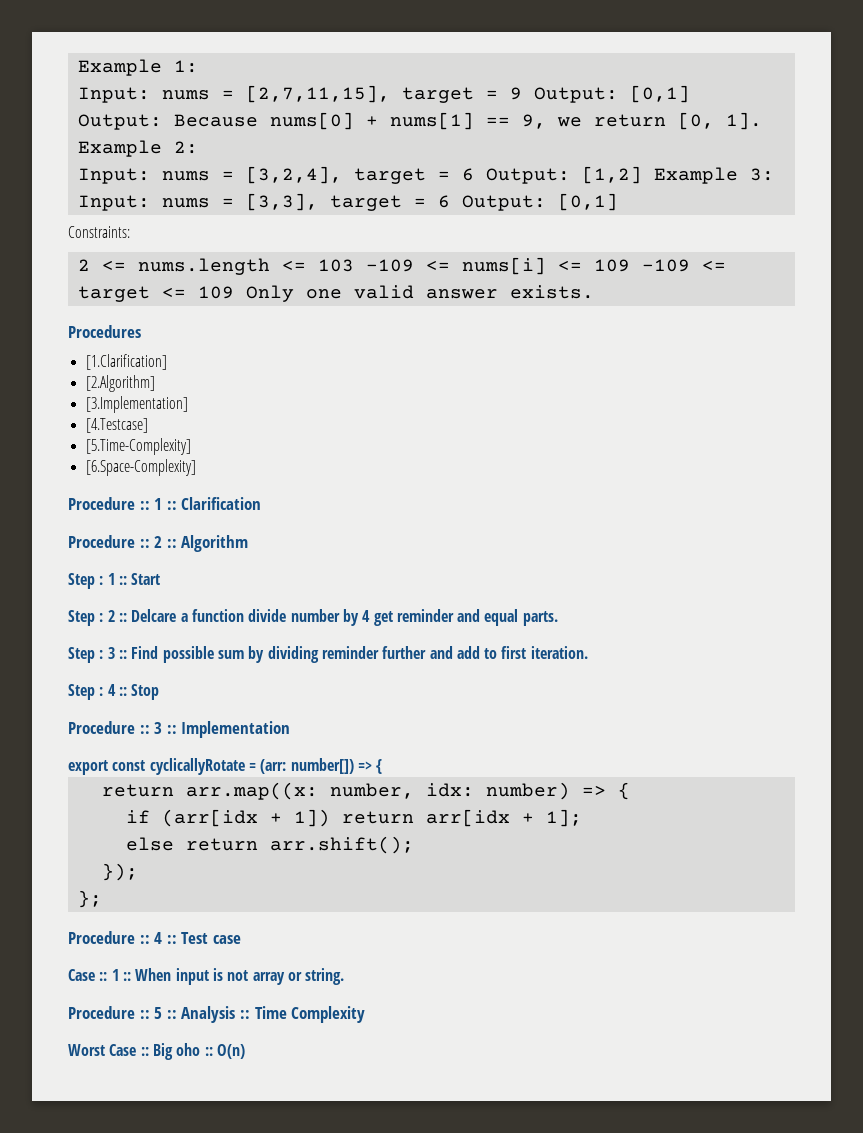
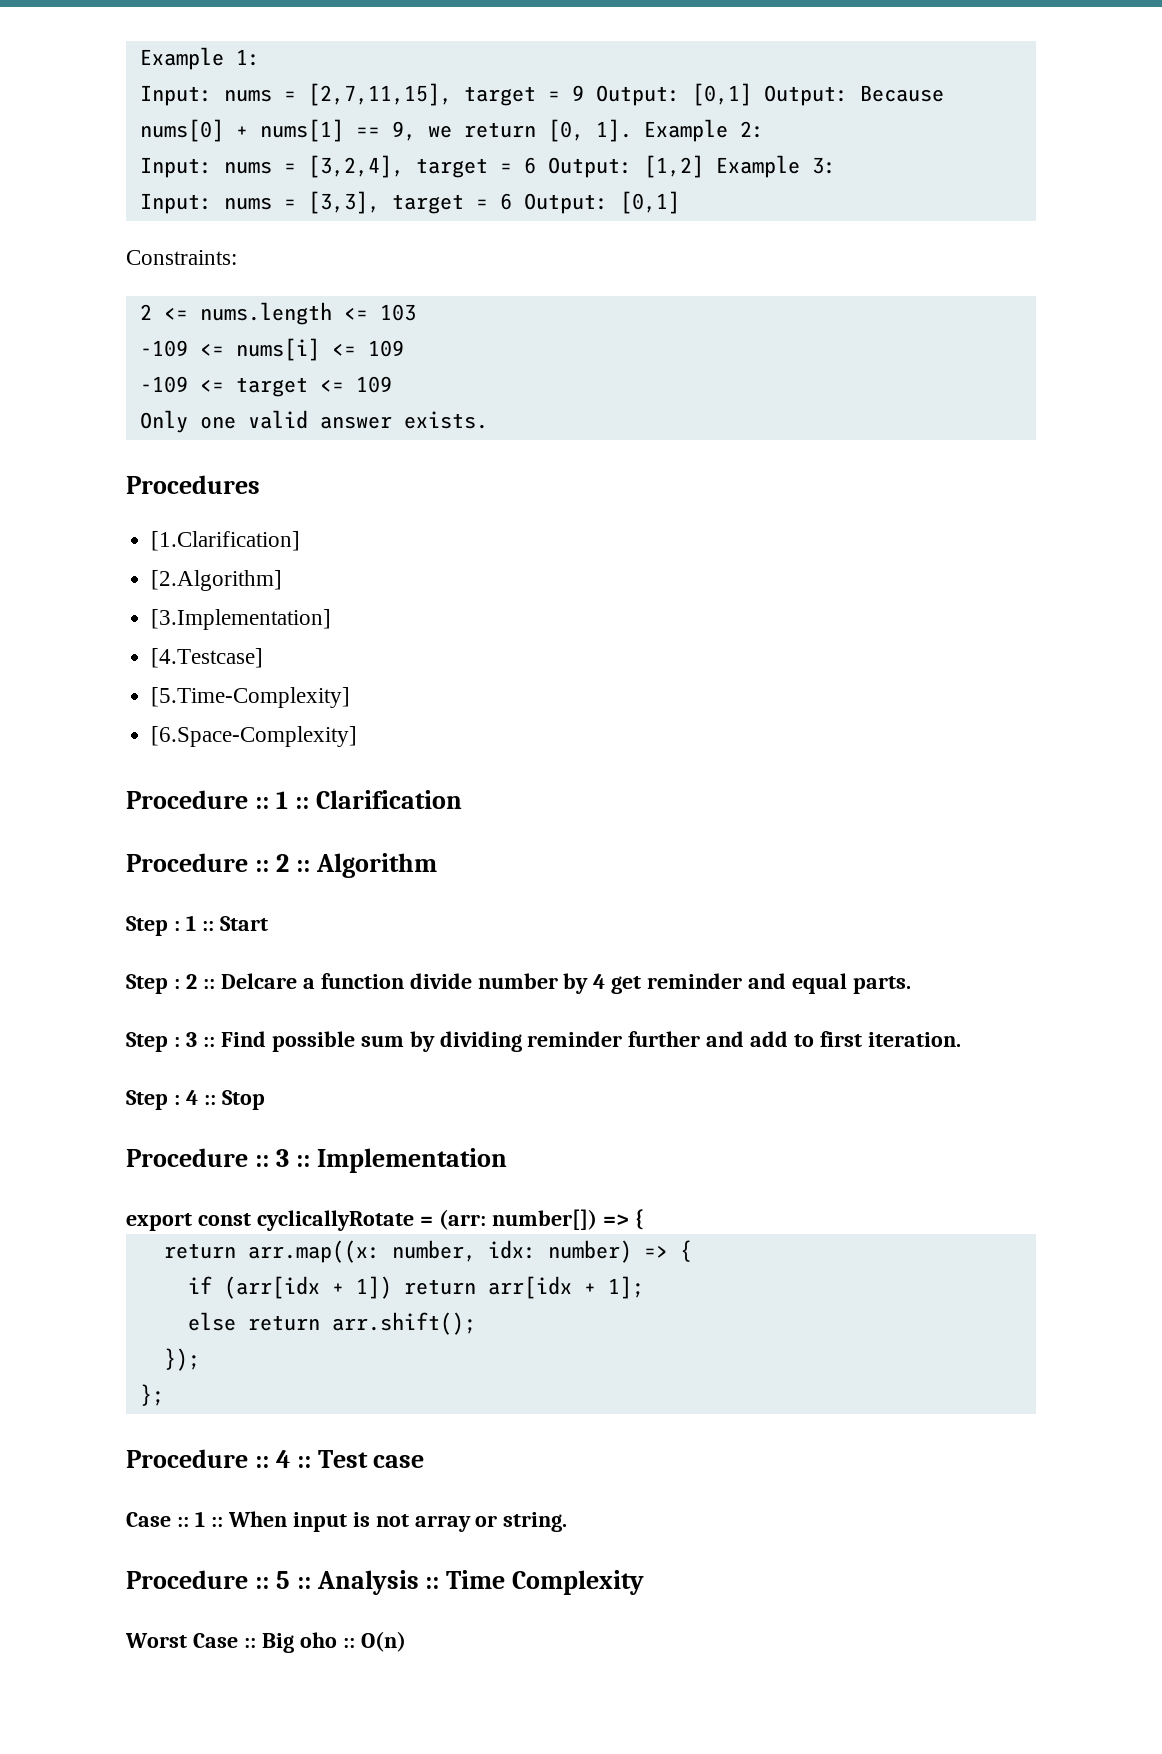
- 2 <= nums.length <= 103 -109 <= nums[i] <= 109 -109 <= target <= 109 Only one valid answer exists.
+ 2 <= nums.length <= 103
+ -109 <= nums[i] <= 109
+ -109 <= target <= 109
+ Only one valid answer exists.

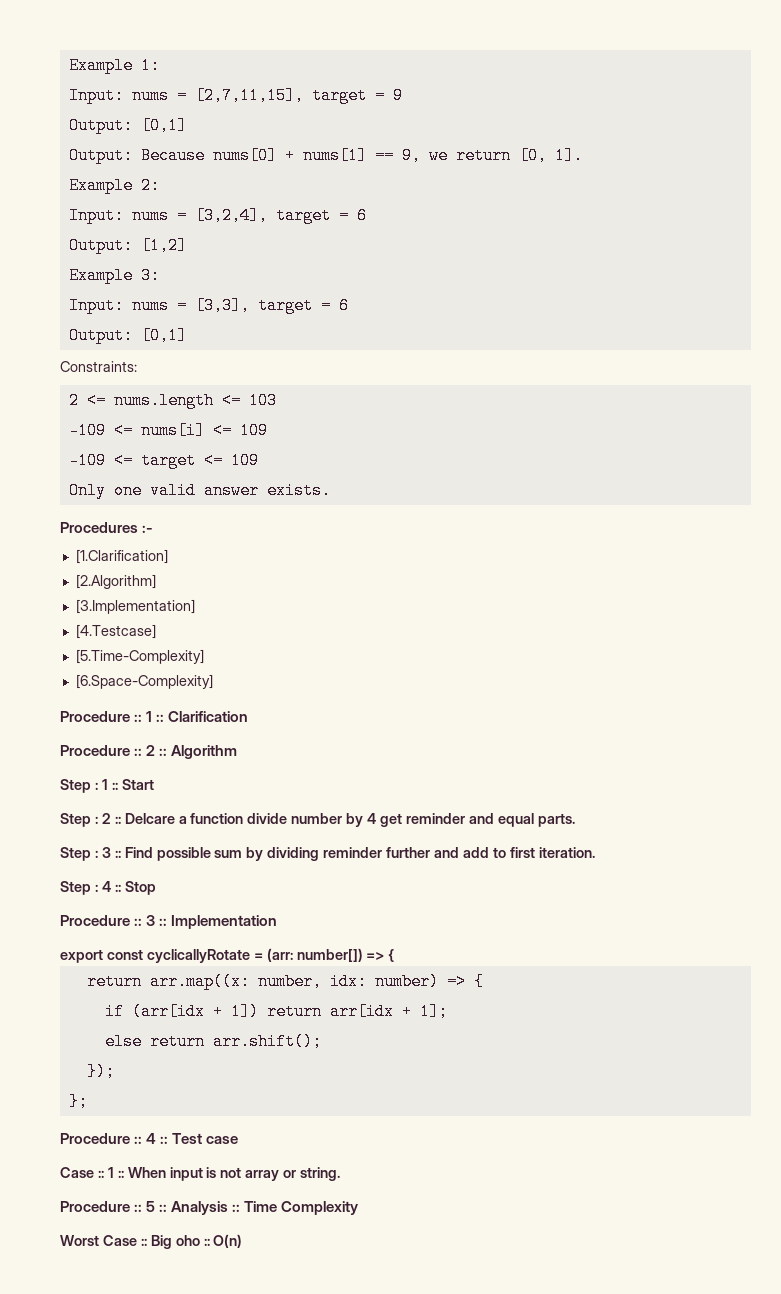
- Input: nums = [2,7,11,15], target = 9 Output: [0,1] Output: Because nums[0] + nums[1] == 9, we return [0, 1]. Example 2:
+ Input: nums = [2,7,11,15], target = 9
+ Output: [0,1]
+ Output: Because nums[0] + nums[1] == 9, we return [0, 1].
+ Example 2:
- Input: nums = [3,2,4], target = 6 Output: [1,2] Example 3:
+ Input: nums = [3,2,4], target = 6
+ Output: [1,2]
+ Example 3:
- Input: nums = [3,3], target = 6 Output: [0,1]
+ Input: nums = [3,3], target = 6
+ Output: [0,1]
- Procedures
+ Procedures :-

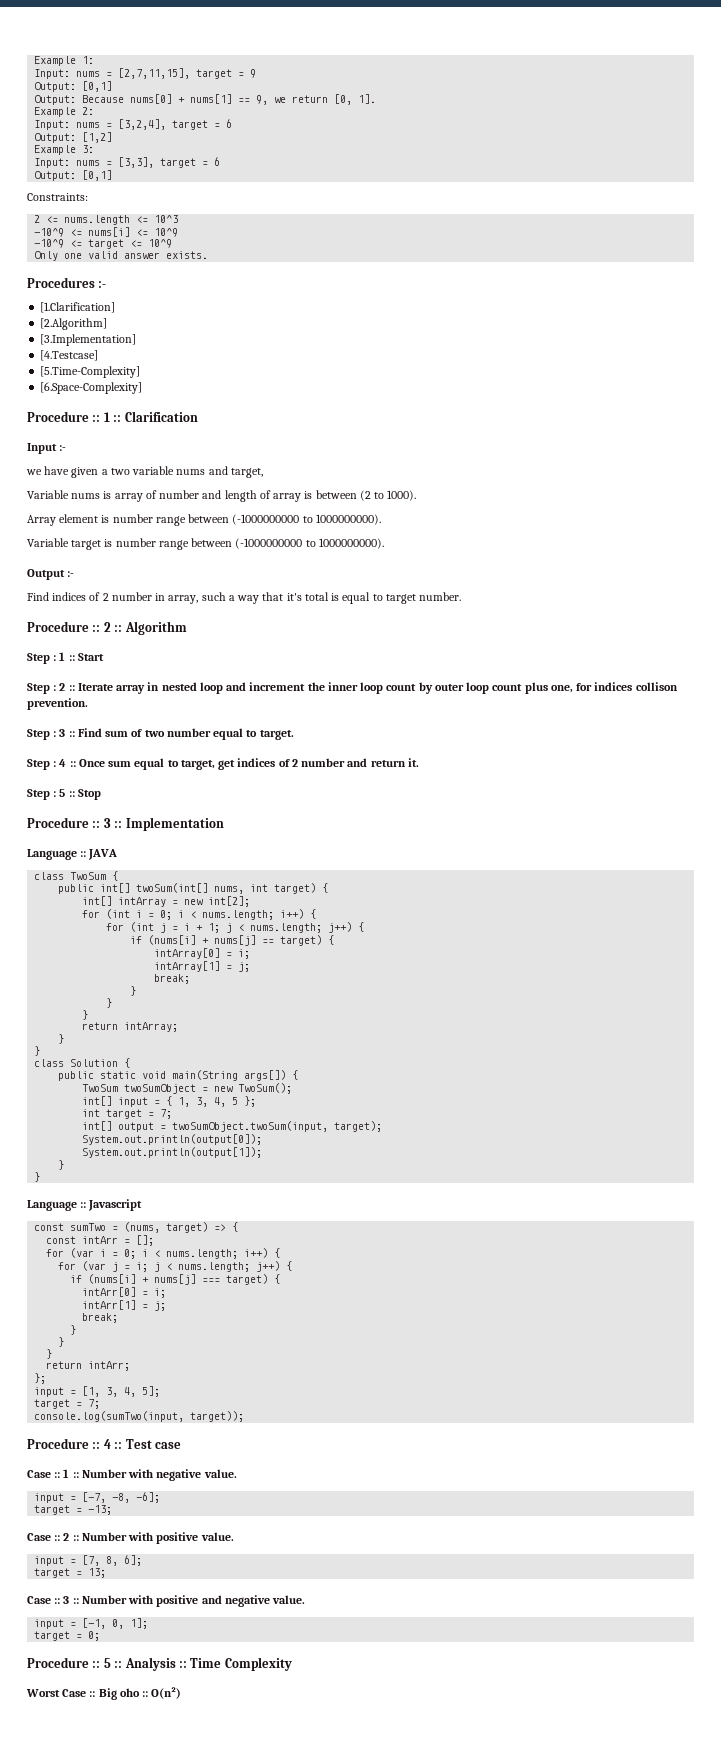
- 2 <= nums.length <= 103
- -109 <= nums[i] <= 109
- -109 <= target <= 109
+ 2 <= nums.length <= 10^3
+ -10^9 <= nums[i] <= 10^9
+ -10^9 <= target <= 10^9
+ Input :-
+ we have given a two variable nums and target,
+ Variable nums is array of number and length of array is between (2 to 1000).
+ Array element is number range between (-1000000000 to 1000000000).
+ Variable target is number range between (-1000000000 to 1000000000).
+ Output :-
+ Find indices of 2 number in array, such a way that it's total is equal to target number.
- Step : 2 :: Delcare a function divide number by 4 get reminder and equal parts.
+ Step : 2 :: Iterate array in nested loop and increment the inner loop count by outer loop count plus one, for indices collison prevention.
- Step : 3 :: Find possible sum by dividing reminder further and add to first iteration.
- Step : 4 :: Stop
+ Step : 3 :: Find sum of two number equal to target.
+ Step : 4 :: Once sum equal to target, get indices of 2 number and return it.
+ Step : 5 :: Stop
- export const cyclicallyRotate = (arr: number[]) => {
- return arr.map((x: number, idx: number) => {
- if (arr[idx + 1]) return arr[idx + 1];
- else return arr.shift();
- });
+ Language :: JAVA
+ class TwoSum {
+ public int[] twoSum(int[] nums, int target) {
+ int[] intArray = new int[2];
+ for (int i = 0; i < nums.length; i++) {
+ for (int j = i + 1; j < nums.length; j++) {
+ if (nums[i] + nums[j] == target) {
+ intArray[0] = i;
+ intArray[1] = j;
+ break;
+ }
+ }
+ }
+ return intArray;
+ }
+ }
+ class Solution {
+ public static void main(String args[]) {
+ TwoSum twoSumObject = new TwoSum();
+ int[] input = { 1, 3, 4, 5 };
+ int target = 7;
+ int[] output = twoSumObject.twoSum(input, target);
+ System.out.println(output[0]);
+ System.out.println(output[1]);
+ }
+ }
+ Language :: Javascript
+ const sumTwo = (nums, target) => {
+ const intArr = [];
+ for (var i = 0; i < nums.length; i++) {
+ for (var j = i; j < nums.length; j++) {
+ if (nums[i] + nums[j] === target) {
+ intArr[0] = i;
+ intArr[1] = j;
+ break;
+ }
+ }
+ }
+ return intArr;
  };
+ input = [1, 3, 4, 5];
+ target = 7;
+ console.log(sumTwo(input, target));
- Case :: 1 :: When input is not array or string.
+ Case :: 1 :: Number with negative value.
+ input = [-7, -8, -6];
+ target = -13;
+ Case :: 2 :: Number with positive value.
+ input = [7, 8, 6];
+ target = 13;
+ Case :: 3 :: Number with positive and negative value.
+ input = [-1, 0, 1];
+ target = 0;
- Worst Case :: Big oho :: O(n)
+ Worst Case :: Big oho :: O(n²)

